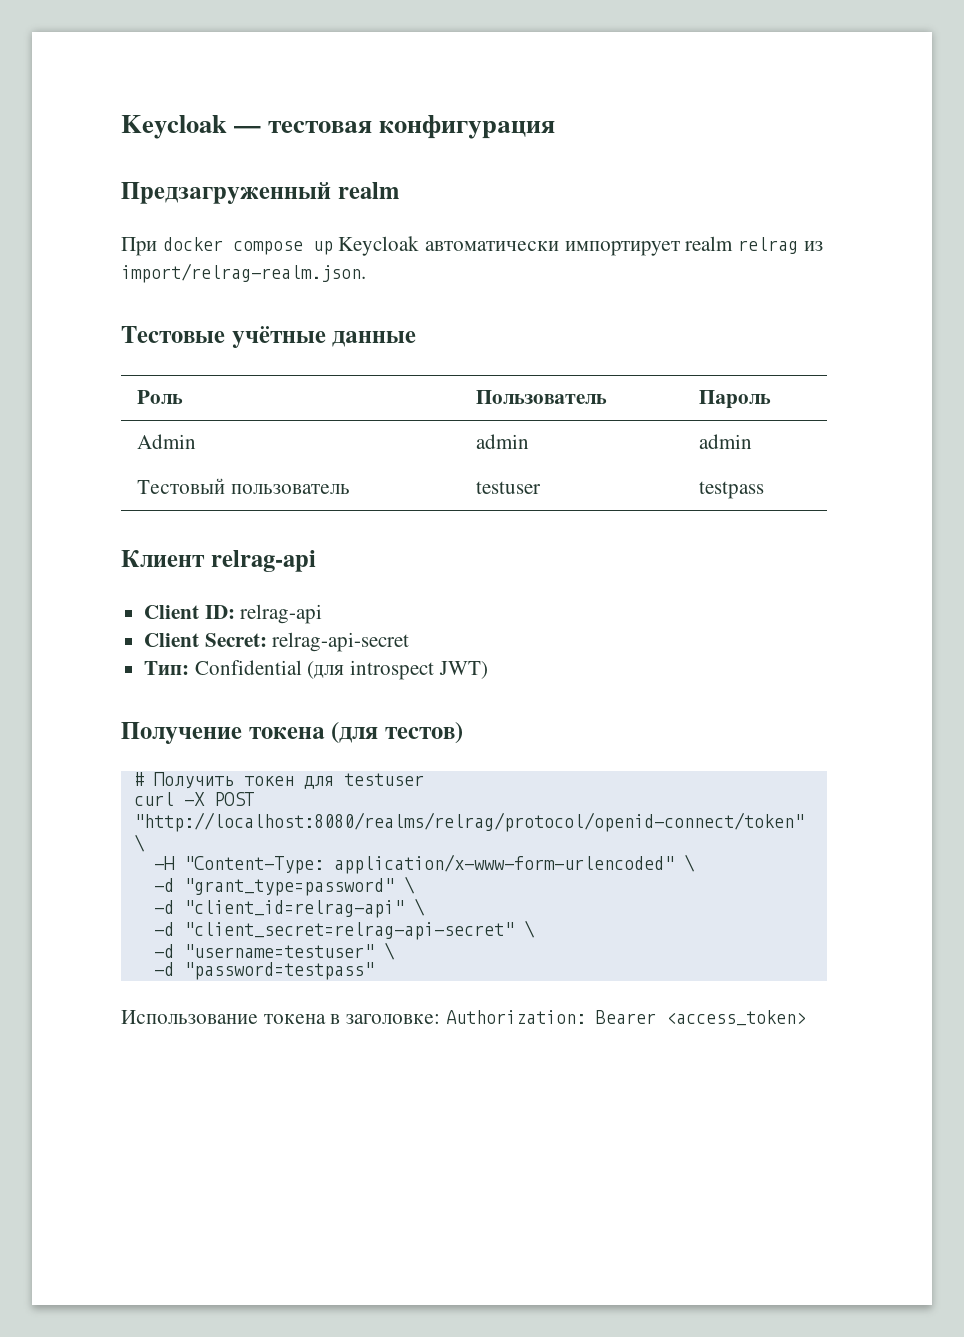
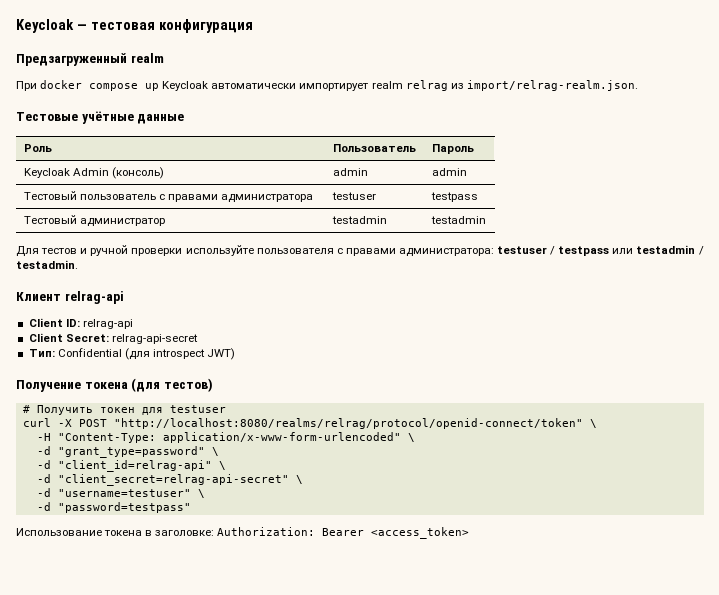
- Admin | admin | admin
+ Keycloak Admin (консоль) | admin | admin
- Тестовый пользователь | testuser | testpass
+ Тестовый пользователь с правами администратора | testuser | testpass
+ Тестовый администратор | testadmin | testadmin
+ Для тестов и ручной проверки используйте пользователя с правами администратора: testuser / testpass или testadmin / testadmin.

